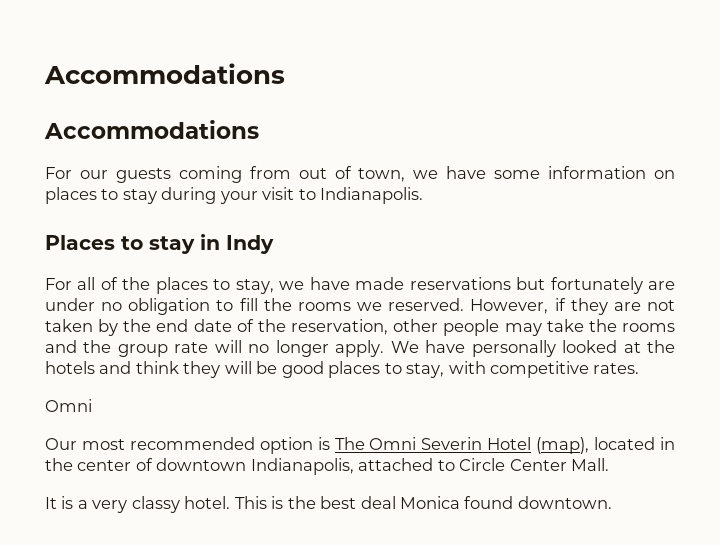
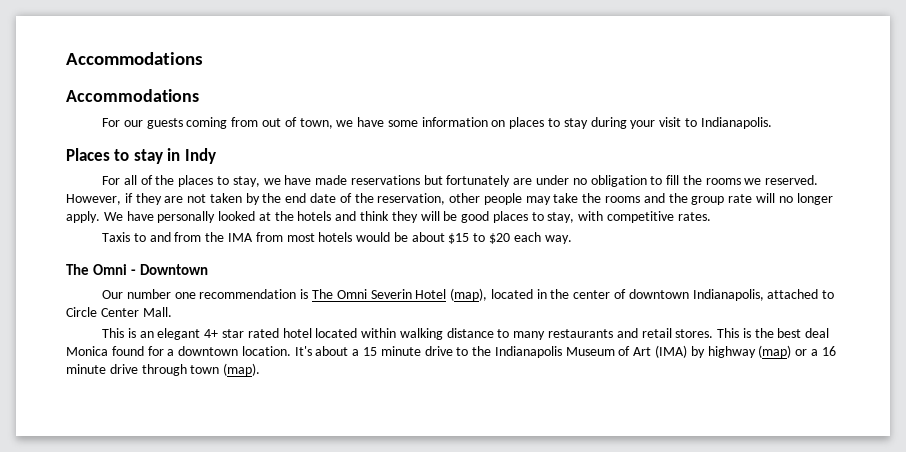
  We have personally looked at the hotels and think they will be good places to stay, with competitive rates.
- Omni
+ Taxis to and from the IMA from most hotels would be about $15 to $20 each way.
+ The Omni - Downtown
- Our most recommended option is The Omni Severin Hotel (map), located in the center of downtown Indianapolis, attached to Circle Center Mall.
+ Our number one recommendation is The Omni Severin Hotel (map), located in the center of downtown Indianapolis, attached to Circle Center Mall.
- It is a very classy hotel.
+ This is an elegant 4+ star rated hotel located within walking distance to many restaurants and retail stores.
- This is the best deal Monica found downtown.
+ This is the best deal Monica found for a downtown location. It's about a 15 minute drive to the Indianapolis Museum of Art (IMA) by highway (map) or a 16 minute drive through town (map).

